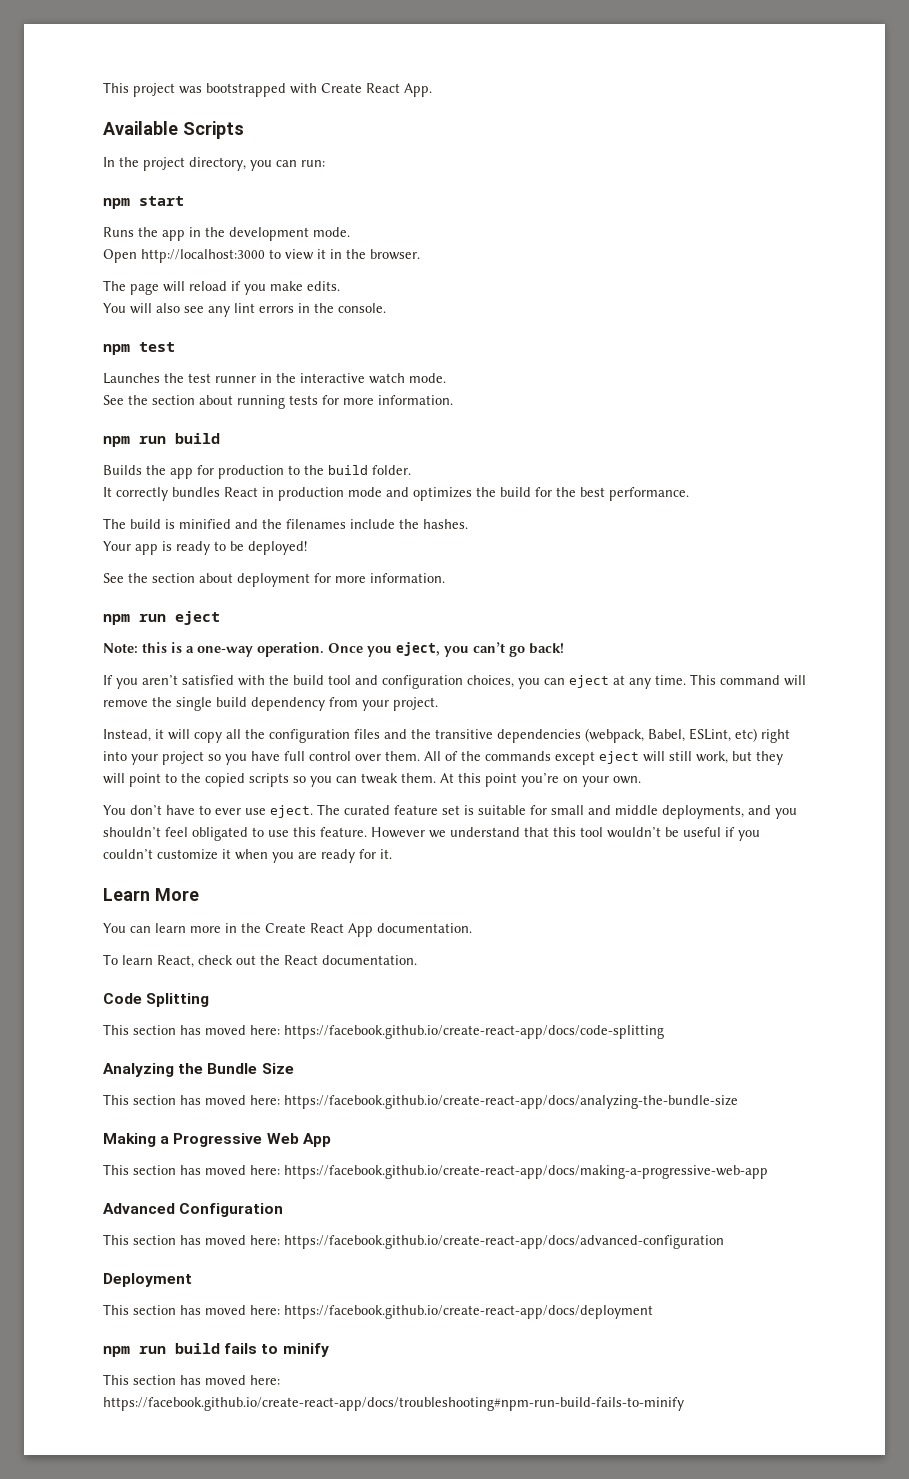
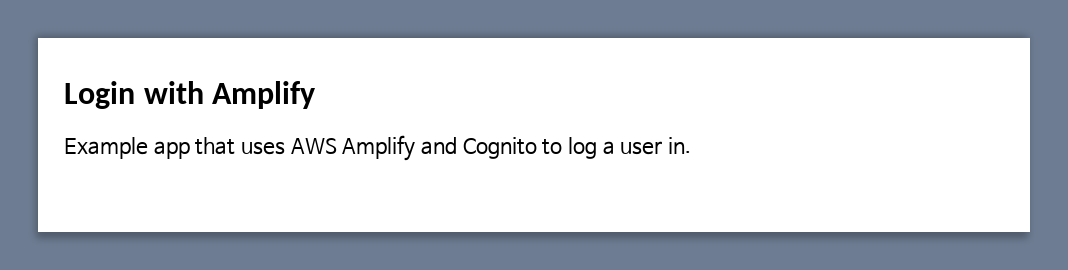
- This project was bootstrapped with Create React App.
- Available Scripts
- In the project directory, you can run:
- npm start
- Runs the app in the development mode.
- Open http://localhost:3000 to view it in the browser.
- The page will reload if you make edits.
- You will also see any lint errors in the console.
- npm test
- Launches the test runner in the interactive watch mode.
- See the section about running tests for more information.
- npm run build
- Builds the app for production to the build folder.
- It correctly bundles React in production mode and optimizes the build for the best performance.
- The build is minified and the filenames include the hashes.
- Your app is ready to be deployed!
- See the section about deployment for more information.
- npm run eject
- Note: this is a one-way operation. Once you eject, you can’t go back!
- If you aren’t satisfied with the build tool and configuration choices, you can eject at any time. This command will remove the single build dependency from your project.
- Instead, it will copy all the configuration files and the transitive dependencies (webpack, Babel, ESLint, etc) right into your project so you have full control over them. All of the commands except eject will still work, but they will point to the copied scripts so you can tweak them. At this point you’re on your own.
- You don’t have to ever use eject. The curated feature set is suitable for small and middle deployments, and you shouldn’t feel obligated to use this feature. However we understand that this tool wouldn’t be useful if you couldn’t customize it when you are ready for it.
- Learn More
- You can learn more in the Create React App documentation.
- To learn React, check out the React documentation.
- Code Splitting
- This section has moved here: https://facebook.github.io/create-react-app/docs/code-splitting
- Analyzing the Bundle Size
- This section has moved here: https://facebook.github.io/create-react-app/docs/analyzing-the-bundle-size
- Making a Progressive Web App
- This section has moved here: https://facebook.github.io/create-react-app/docs/making-a-progressive-web-app
- Advanced Configuration
- This section has moved here: https://facebook.github.io/create-react-app/docs/advanced-configuration
- Deployment
- This section has moved here: https://facebook.github.io/create-react-app/docs/deployment
- npm run build fails to minify
- This section has moved here: https://facebook.github.io/create-react-app/docs/troubleshooting#npm-run-build-fails-to-minify
+ Login with Amplify
+ Example app that uses AWS Amplify and Cognito to log a user in.

